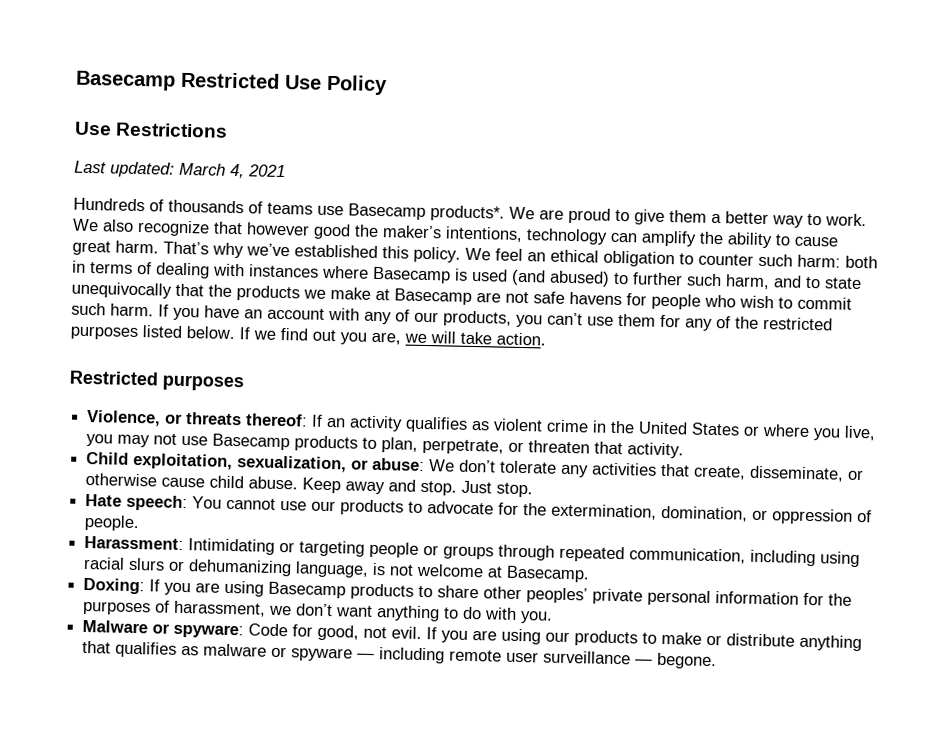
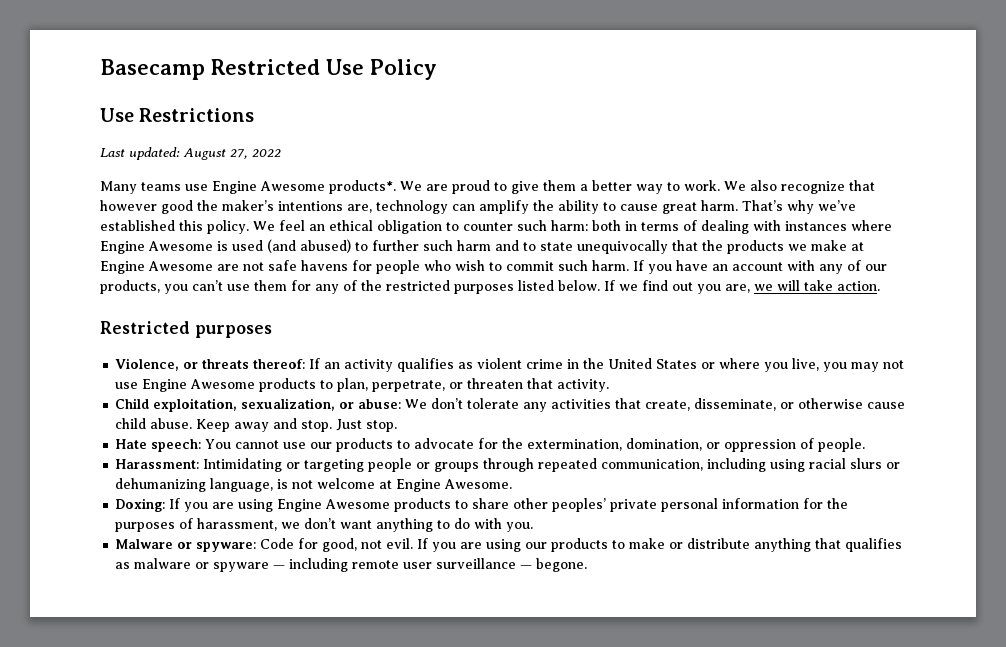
- Last updated: March 4, 2021
- Hundreds of thousands of teams use Basecamp products*.
+ Last updated: August 27, 2022
+ Many teams use Engine Awesome products*.
- We also recognize that however good the maker’s intentions, technology can amplify the ability to cause great harm.
+ We also recognize that however good the maker’s intentions are, technology can amplify the ability to cause great harm.
- We feel an ethical obligation to counter such harm: both in terms of dealing with instances where Basecamp is used (and abused) to further such harm, and to state unequivocally that the products we make at Basecamp are not safe havens for people who wish to commit such harm.
+ We feel an ethical obligation to counter such harm: both in terms of dealing with instances where Engine Awesome is used (and abused) to further such harm and to state unequivocally that the products we make at Engine Awesome are not safe havens for people who wish to commit such harm.
- Violence, or threats thereof: If an activity qualifies as violent crime in the United States or where you live, you may not use Basecamp products to plan, perpetrate, or threaten that activity.
+ Violence, or threats thereof: If an activity qualifies as violent crime in the United States or where you live, you may not use Engine Awesome products to plan, perpetrate, or threaten that activity.
- Harassment: Intimidating or targeting people or groups through repeated communication, including using racial slurs or dehumanizing language, is not welcome at Basecamp.
+ Harassment: Intimidating or targeting people or groups through repeated communication, including using racial slurs or dehumanizing language, is not welcome at Engine Awesome.
- Doxing: If you are using Basecamp products to share other peoples’ private personal information for the purposes of harassment, we don’t want anything to do with you.
+ Doxing: If you are using Engine Awesome products to share other peoples’ private personal information for the purposes of harassment, we don’t want anything to do with you.

